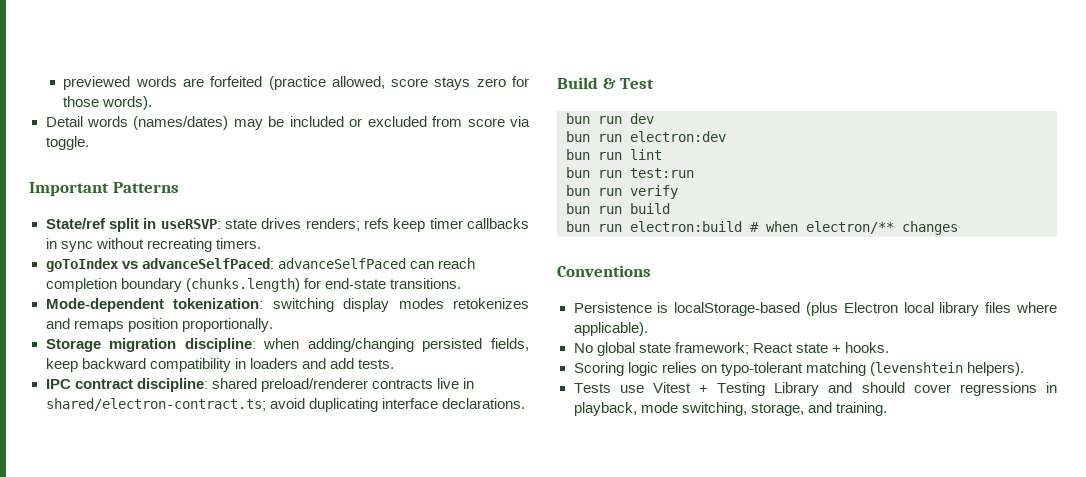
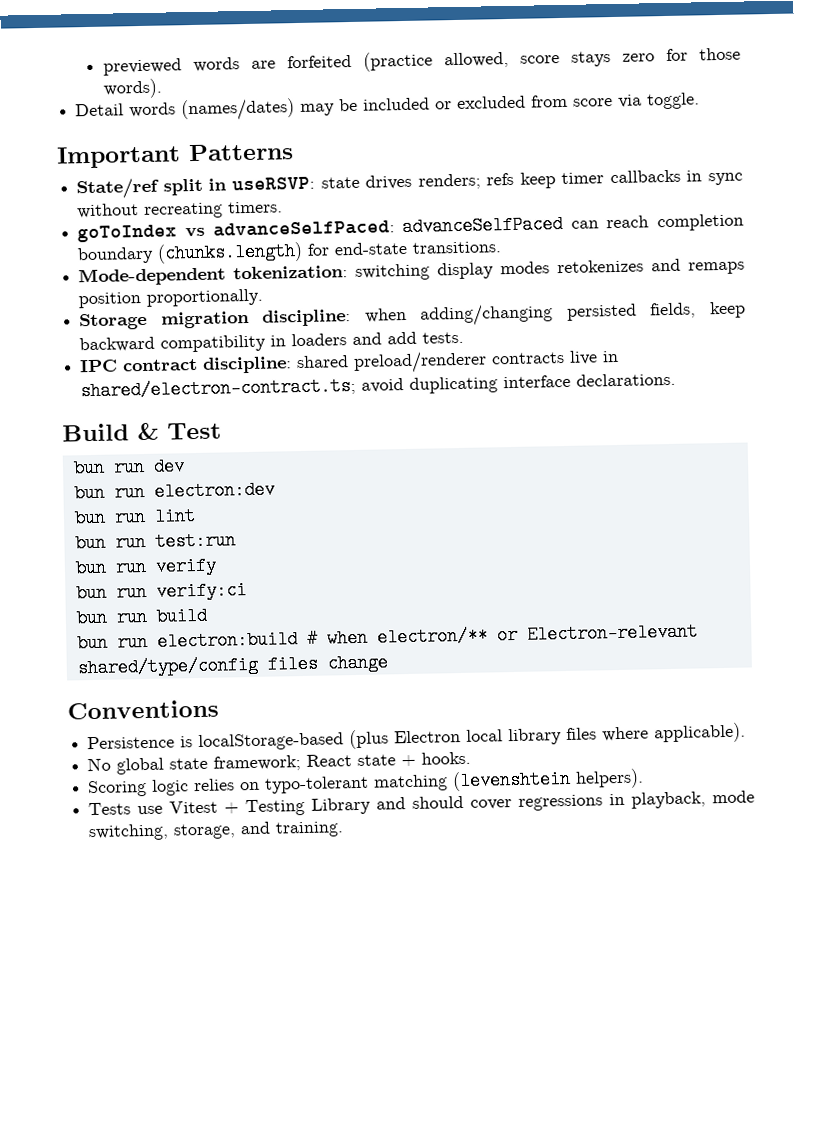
+ bun run verify:ci
- bun run electron:build # when electron/** changes
+ bun run electron:build # when electron/** or Electron-relevant shared/type/config files change

